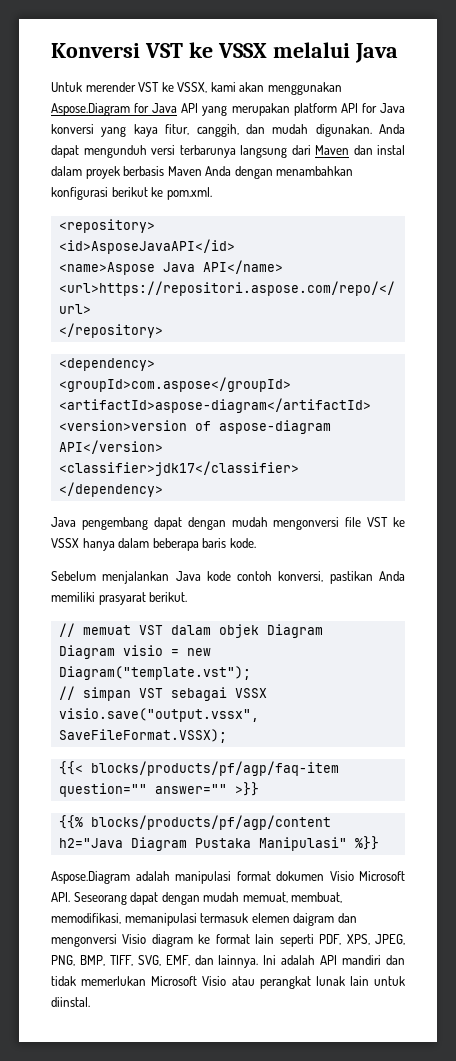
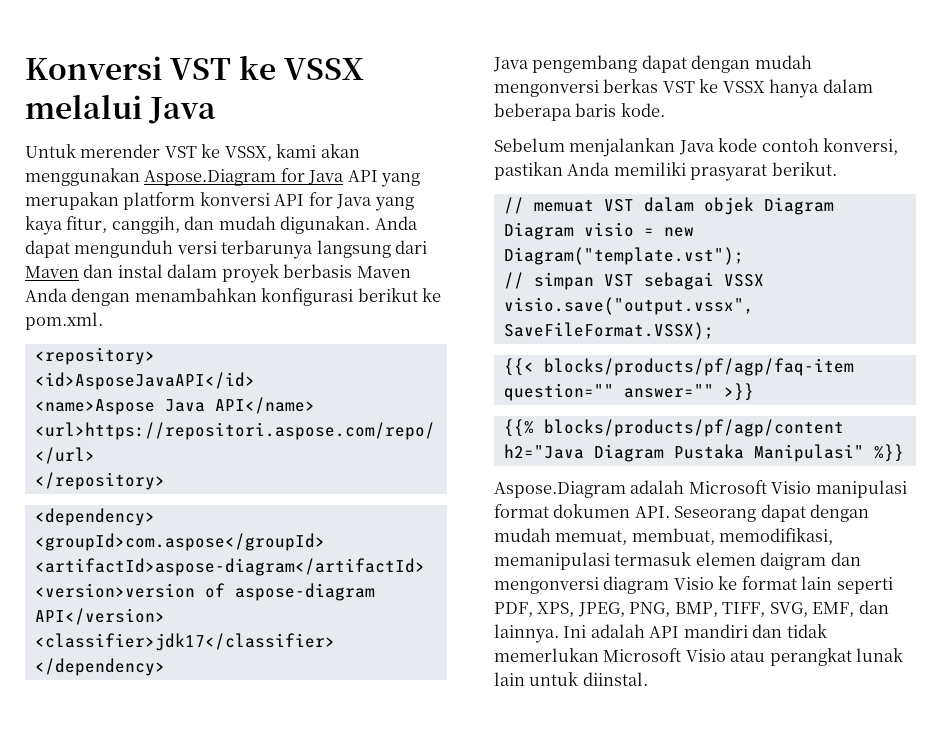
- Untuk merender VST ke VSSX, kami akan menggunakan Aspose.Diagram for Java API yang merupakan platform API for Java konversi yang kaya fitur, canggih, dan mudah digunakan.
+ Untuk merender VST ke VSSX, kami akan menggunakan Aspose.Diagram for Java API yang merupakan platform konversi API for Java yang kaya fitur, canggih, dan mudah digunakan.
- Java pengembang dapat dengan mudah mengonversi file VST ke VSSX hanya dalam beberapa baris kode.
+ Java pengembang dapat dengan mudah mengonversi berkas VST ke VSSX hanya dalam beberapa baris kode.
- Aspose.Diagram adalah manipulasi format dokumen Visio Microsoft API. Seseorang dapat dengan mudah memuat, membuat, memodifikasi, memanipulasi termasuk elemen daigram dan mengonversi Visio diagram ke format lain seperti PDF, XPS, JPEG, PNG, BMP, TIFF, SVG, EMF, dan lainnya.
+ Aspose.Diagram adalah Microsoft Visio manipulasi format dokumen API. Seseorang dapat dengan mudah memuat, membuat, memodifikasi, memanipulasi termasuk elemen daigram dan mengonversi diagram Visio ke format lain seperti PDF, XPS, JPEG, PNG, BMP, TIFF, SVG, EMF, dan lainnya.

